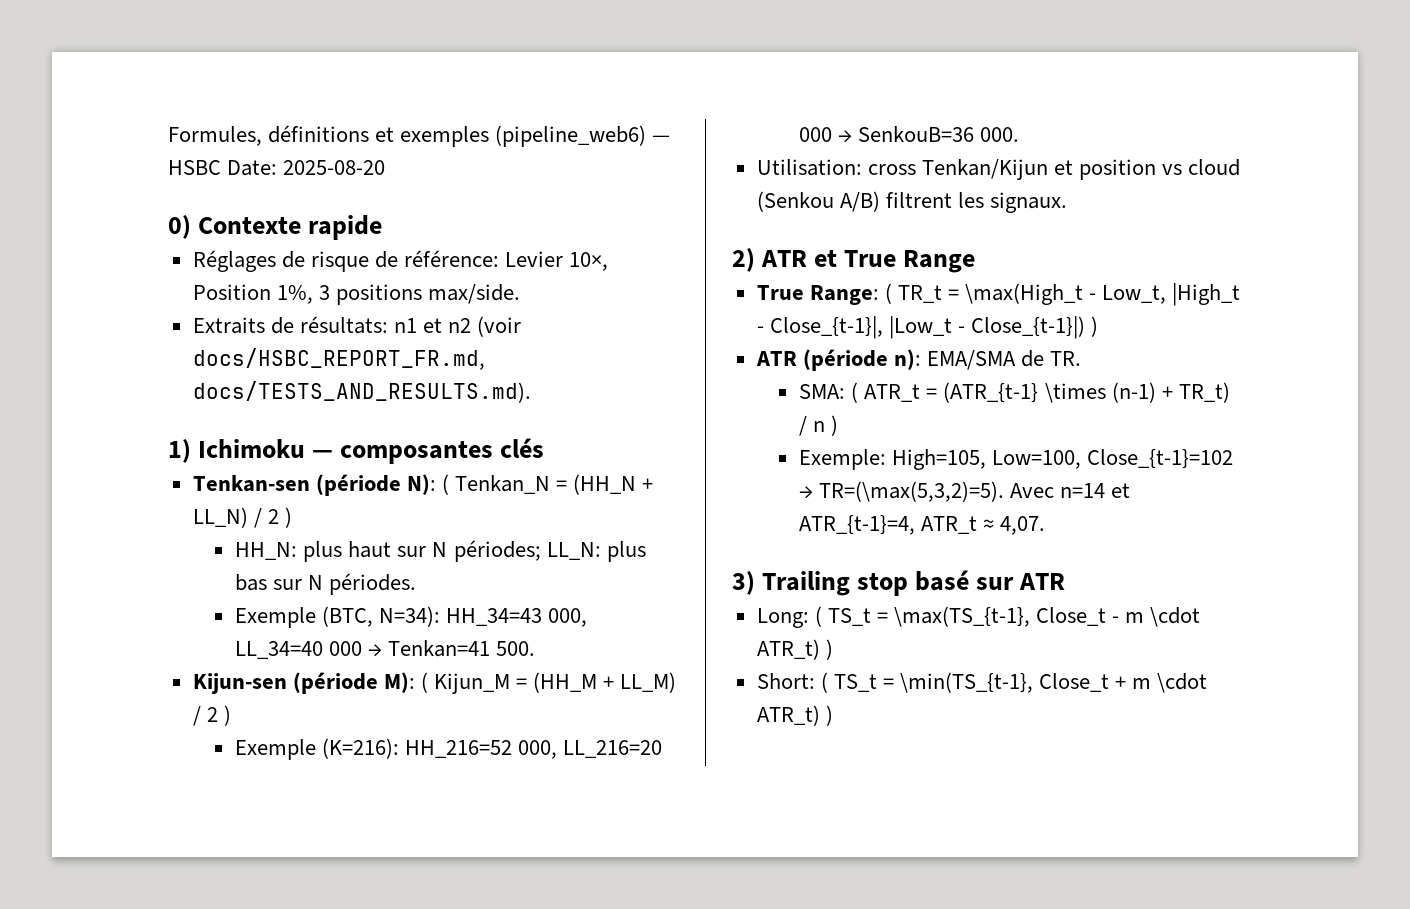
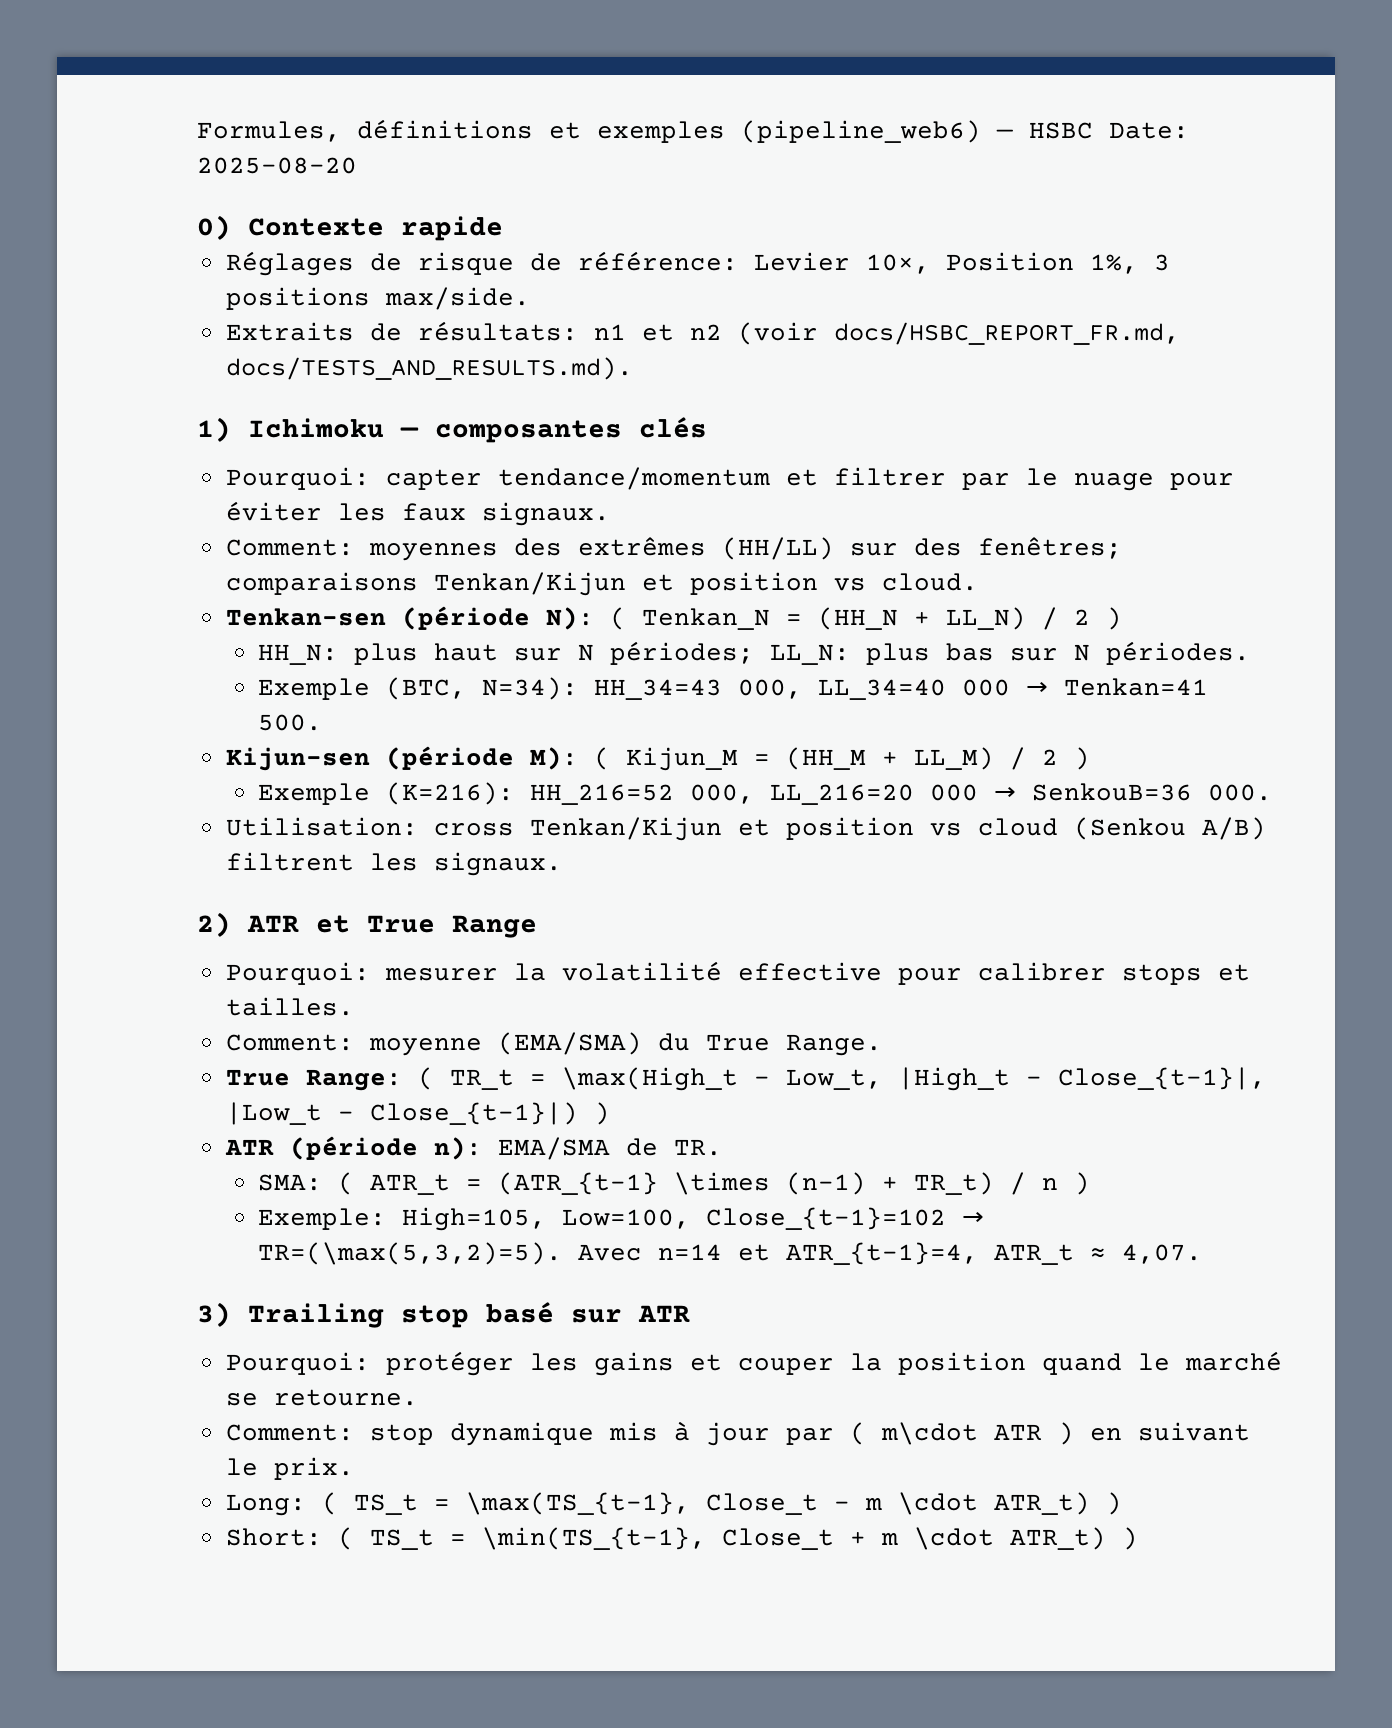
+ Pourquoi: capter tendance/momentum et filtrer par le nuage pour éviter les faux signaux.
+ Comment: moyennes des extrêmes (HH/LL) sur des fenêtres; comparaisons Tenkan/Kijun et position vs cloud.
+ Pourquoi: mesurer la volatilité effective pour calibrer stops et tailles.
+ Comment: moyenne (EMA/SMA) du True Range.
+ Pourquoi: protéger les gains et couper la position quand le marché se retourne.
+ Comment: stop dynamique mis à jour par ( m\cdot ATR ) en suivant le prix.

